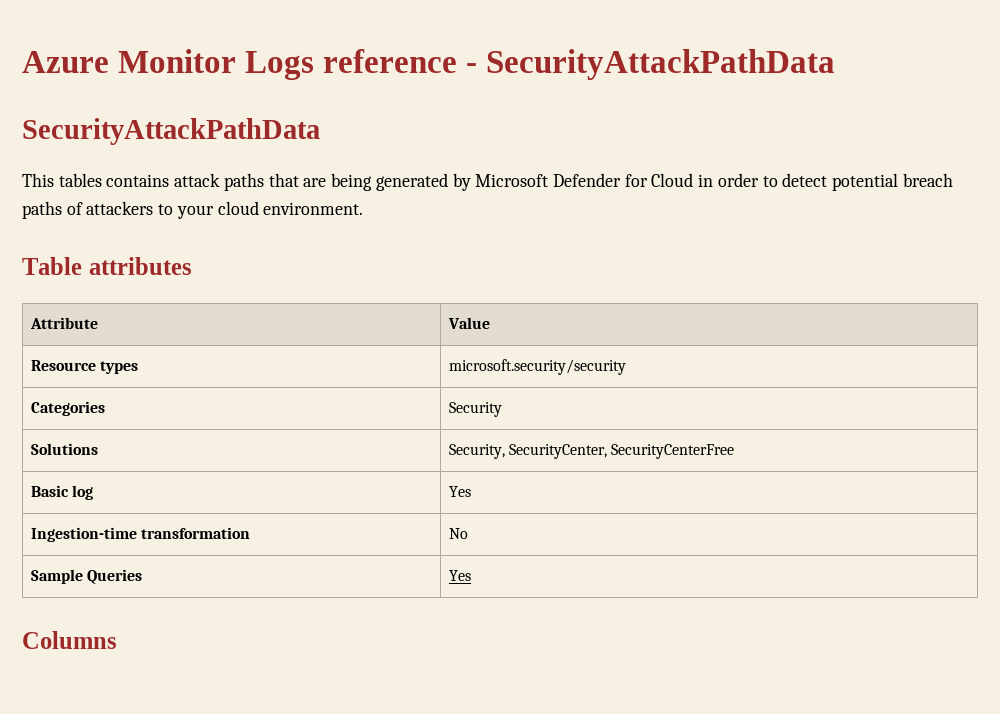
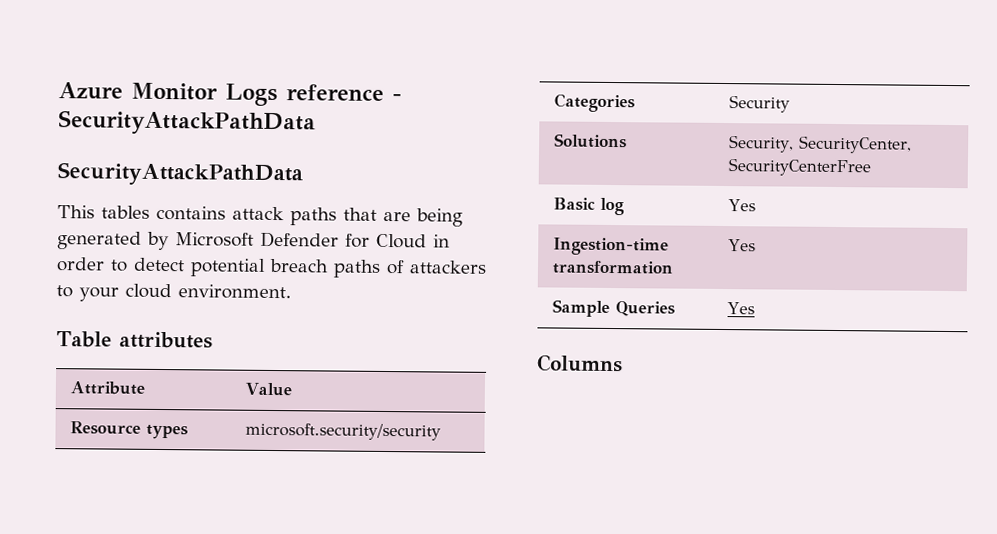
- Ingestion-time transformation | No
+ Ingestion-time transformation | Yes

